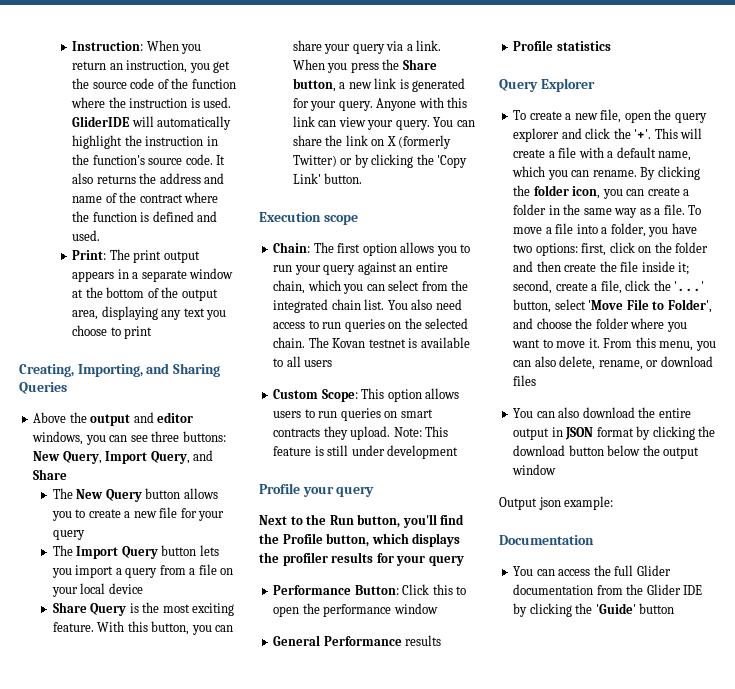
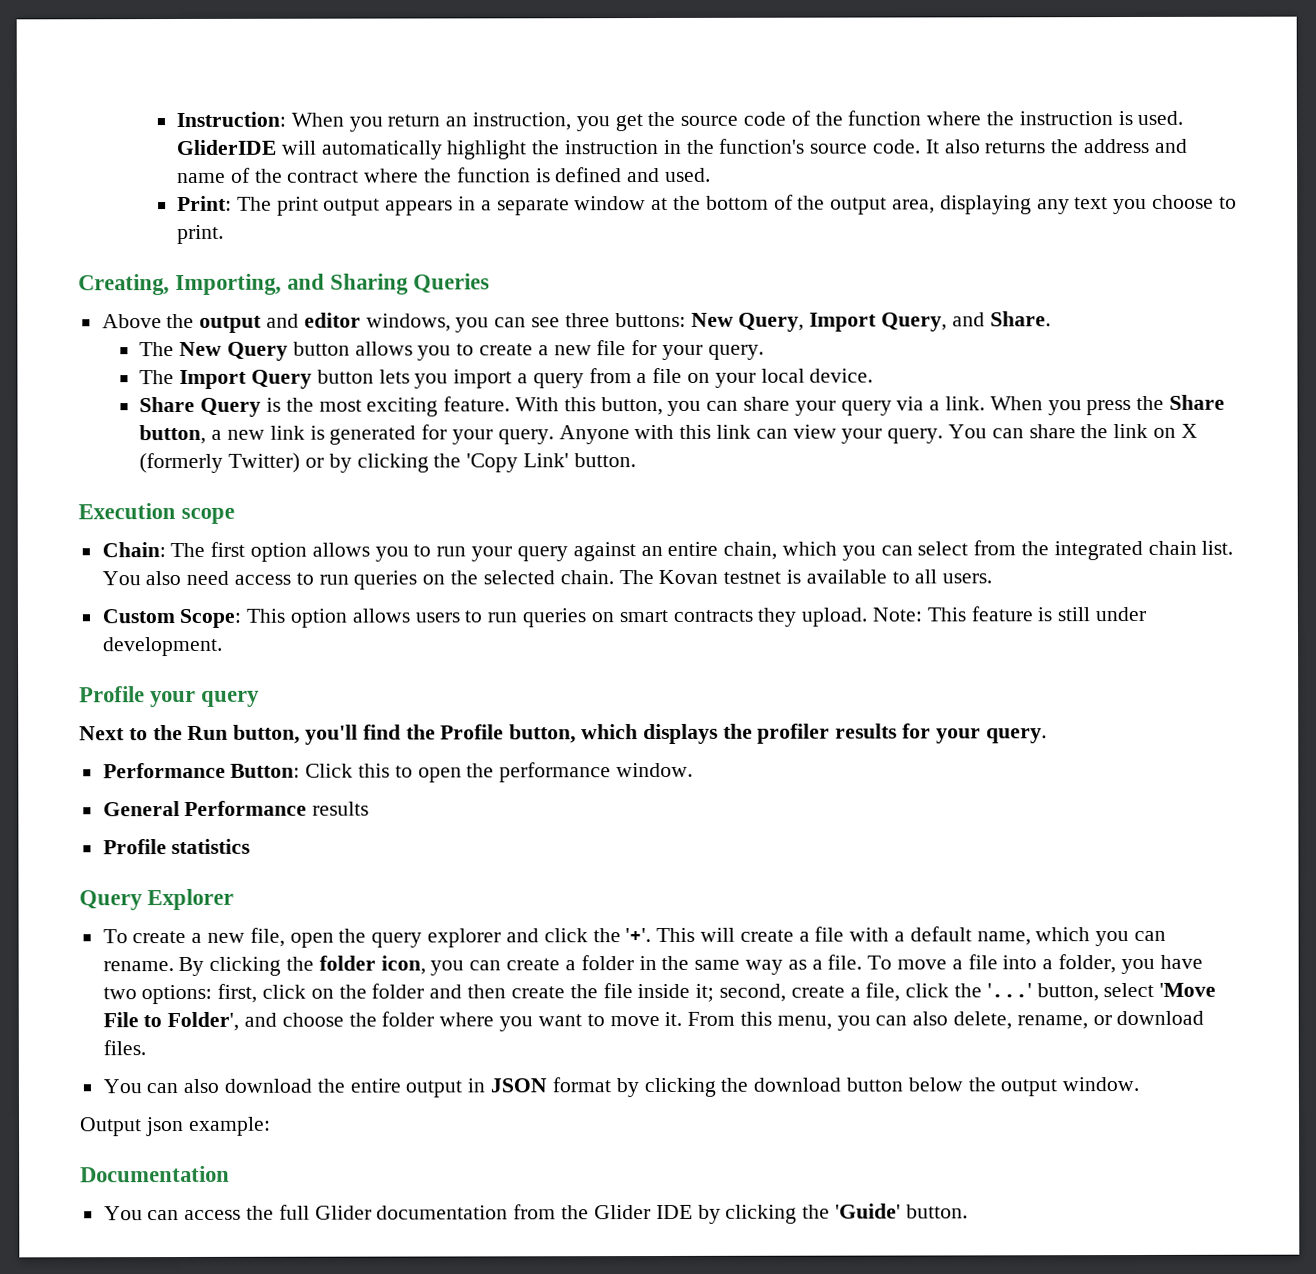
- Print: The print output appears in a separate window at the bottom of the output area, displaying any text you choose to print
+ Print: The print output appears in a separate window at the bottom of the output area, displaying any text you choose to print.
- Above the output and editor windows, you can see three buttons: New Query, Import Query, and Share
+ Above the output and editor windows, you can see three buttons: New Query, Import Query, and Share.
- The New Query button allows you to create a new file for your query
+ The New Query button allows you to create a new file for your query.
- The Import Query button lets you import a query from a file on your local device
+ The Import Query button lets you import a query from a file on your local device.
- The Kovan testnet is available to all users
+ The Kovan testnet is available to all users.
- Note: This feature is still under development
+ Note: This feature is still under development.
- Next to the Run button, you'll find the Profile button, which displays the profiler results for your query
+ Next to the Run button, you'll find the Profile button, which displays the profiler results for your query.
- Performance Button: Click this to open the performance window
+ Performance Button: Click this to open the performance window.
- From this menu, you can also delete, rename, or download files
+ From this menu, you can also delete, rename, or download files.
- You can also download the entire output in JSON format by clicking the download button below the output window
+ You can also download the entire output in JSON format by clicking the download button below the output window.
- You can access the full Glider documentation from the Glider IDE by clicking the 'Guide' button
+ You can access the full Glider documentation from the Glider IDE by clicking the 'Guide' button.

